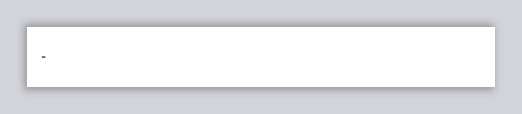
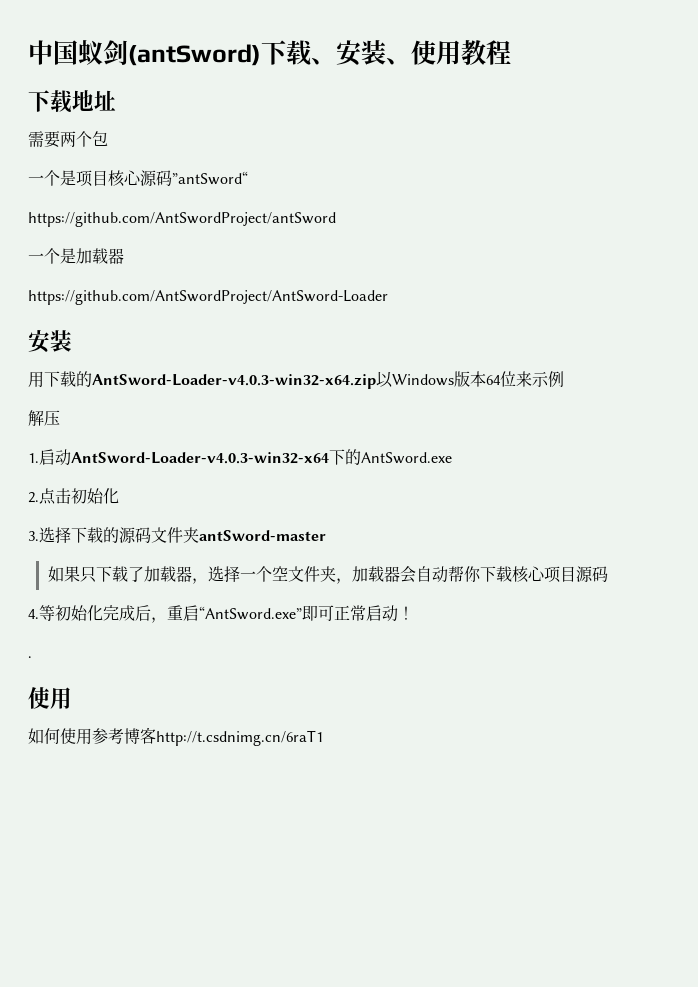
- -
+ 中国蚁剑(antSword)下载、安装、使用教程
+ 下载地址
+ 需要两个包
+ 一个是项目核心源码”antSword“
+ https://github.com/AntSwordProject/antSword
+ 一个是加载器
+ https://github.com/AntSwordProject/AntSword-Loader
+ 安装
+ 用下载的AntSword-Loader-v4.0.3-win32-x64.zip以Windows版本64位来示例
+ 解压
+ 1.启动AntSword-Loader-v4.0.3-win32-x64下的AntSword.exe
+ 2.点击初始化
+ 3.选择下载的源码文件夹antSword-master
+ 如果只下载了加载器，选择一个空文件夹，加载器会自动帮你下载核心项目源码
+ 4.等初始化完成后，重启“AntSword.exe”即可正常启动！
+ .
+ 使用
+ 如何使用参考博客http://t.csdnimg.cn/6raT1

